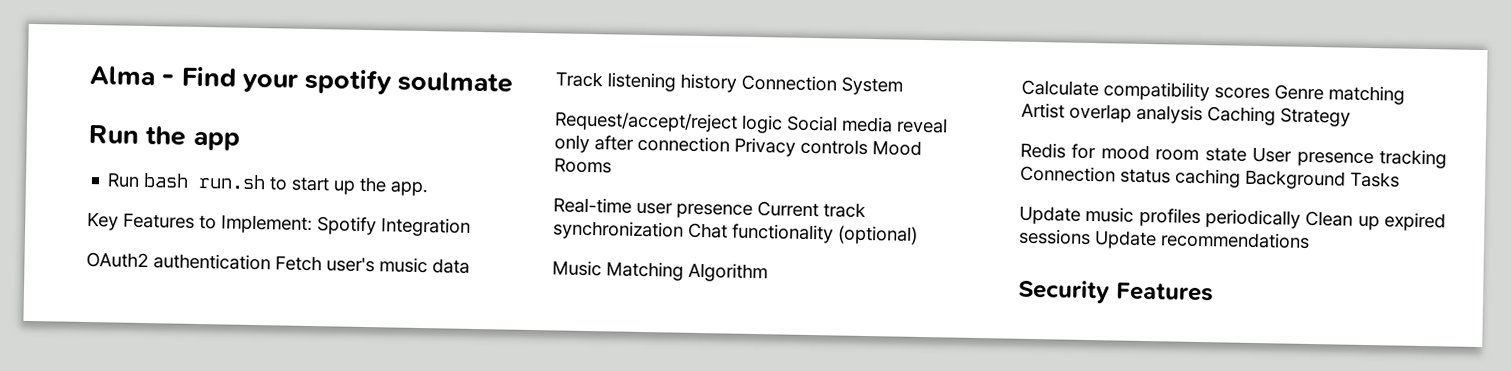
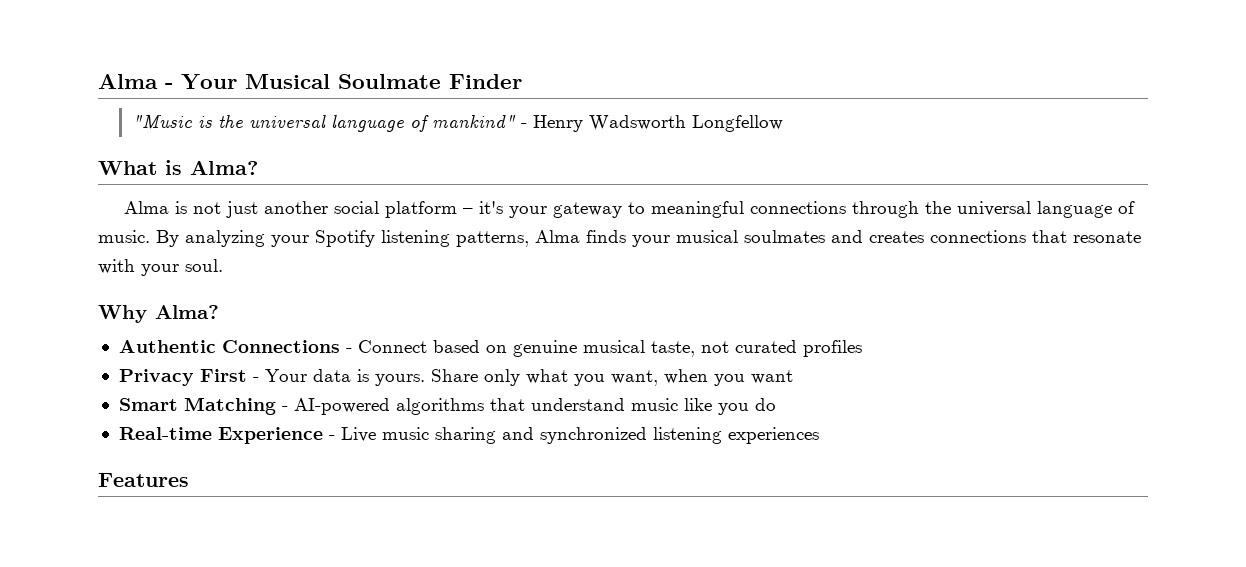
- Alma - Find your spotify soulmate
- Run the app
- Run bash run.sh to start up the app.
- Key Features to Implement: Spotify Integration
- OAuth2 authentication Fetch user's music data Track listening history Connection System
- Request/accept/reject logic Social media reveal only after connection Privacy controls Mood Rooms
- Real-time user presence Current track synchronization Chat functionality (optional)
- Music Matching Algorithm
- Calculate compatibility scores Genre matching Artist overlap analysis Caching Strategy
- Redis for mood room state User presence tracking Connection status caching Background Tasks
- Update music profiles periodically Clean up expired sessions Update recommendations
- Security Features
+ Alma - Your Musical Soulmate Finder
+ "Music is the universal language of mankind" - Henry Wadsworth Longfellow
+ What is Alma?
+ Alma is not just another social platform – it's your gateway to meaningful connections through the universal language of music. By analyzing your Spotify listening patterns, Alma finds your musical soulmates and creates connections that resonate with your soul.
+ Why Alma?
+ Authentic Connections - Connect based on genuine musical taste, not curated profiles
+ Privacy First - Your data is yours. Share only what you want, when you want
+ Smart Matching - AI-powered algorithms that understand music like you do
+ Real-time Experience - Live music sharing and synchronized listening experiences
+ Features

